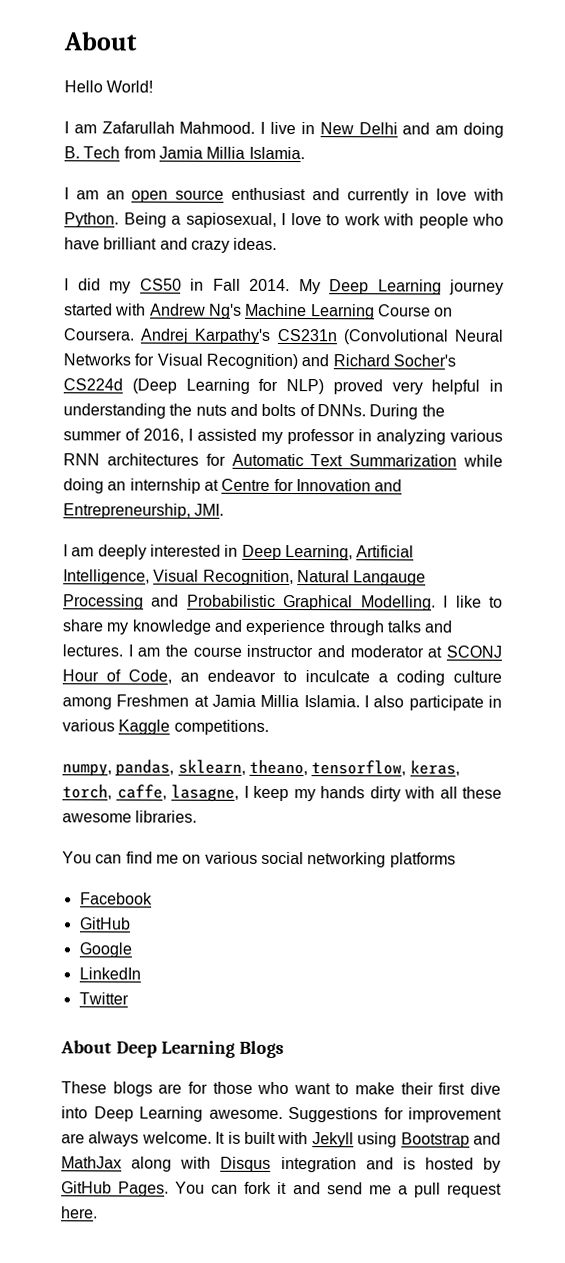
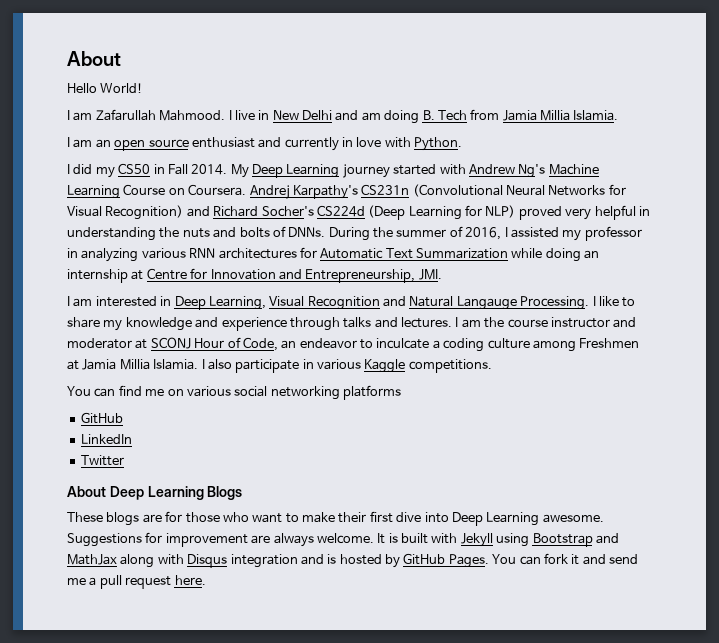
- Being a sapiosexual, I love to work with people who have brilliant and crazy ideas.
- I am deeply interested in Deep Learning, Artificial Intelligence, Visual Recognition, Natural Langauge Processing and Probabilistic Graphical Modelling.
+ I am interested in Deep Learning, Visual Recognition and Natural Langauge Processing.
- numpy, pandas, sklearn, theano, tensorflow, keras, torch, caffe, lasagne, I keep my hands dirty with all these awesome libraries.
  You can find me on various social networking platforms
- Facebook
  GitHub
- Google

